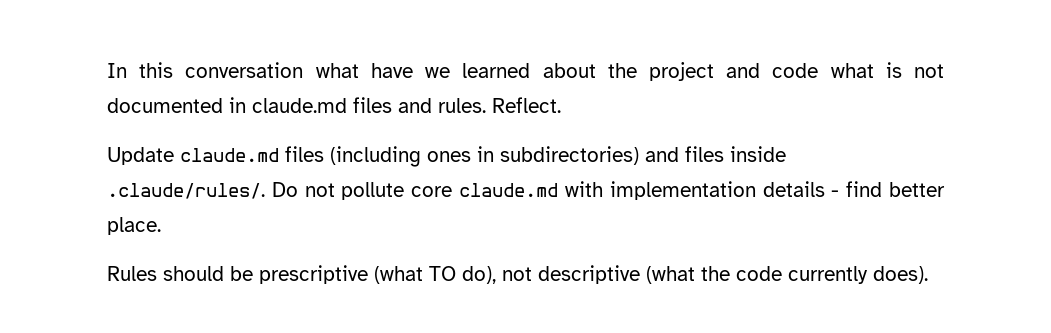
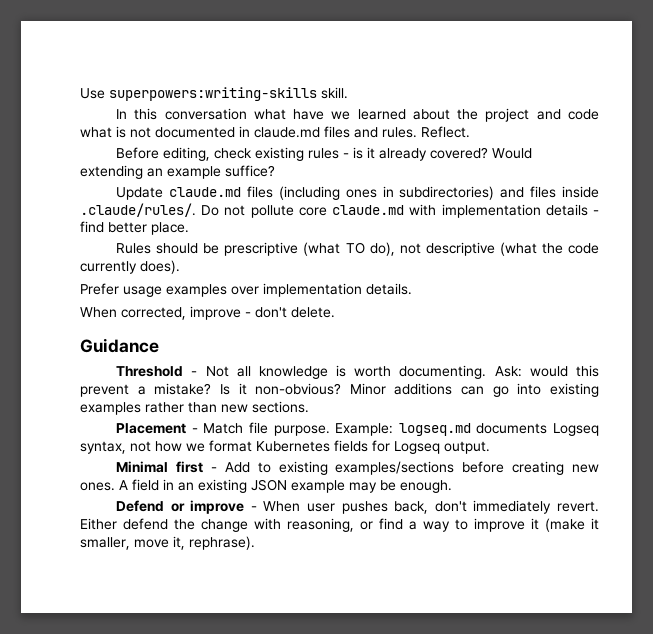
+ Use superpowers:writing-skills skill.
+ Before editing, check existing rules - is it already covered? Would extending an example suffice?
+ Prefer usage examples over implementation details.
+ When corrected, improve - don't delete.
+ Guidance
+ Threshold - Not all knowledge is worth documenting. Ask: would this prevent a mistake? Is it non-obvious? Minor additions can go into existing examples rather than new sections.
+ Placement - Match file purpose. Example: logseq.md documents Logseq syntax, not how we format Kubernetes fields for Logseq output.
+ Minimal first - Add to existing examples/sections before creating new ones. A field in an existing JSON example may be enough.
+ Defend or improve - When user pushes back, don't immediately revert. Either defend the change with reasoning, or find a way to improve it (make it smaller, move it, rephrase).

